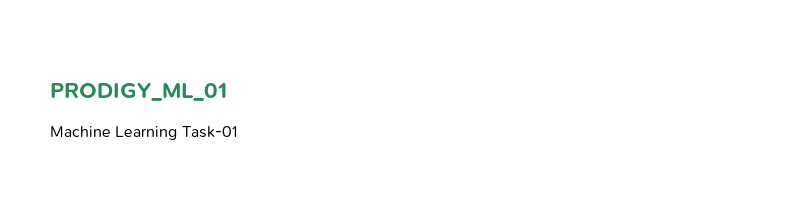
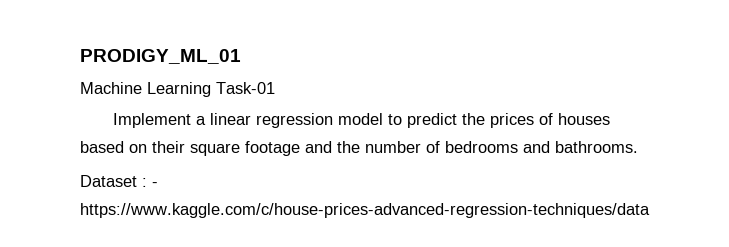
+ Implement a linear regression model to predict the prices of houses based on their square footage and the number of bedrooms and bathrooms.
+ Dataset : - https://www.kaggle.com/c/house-prices-advanced-regression-techniques/data

